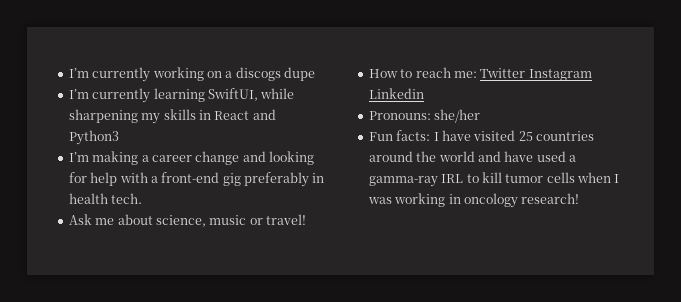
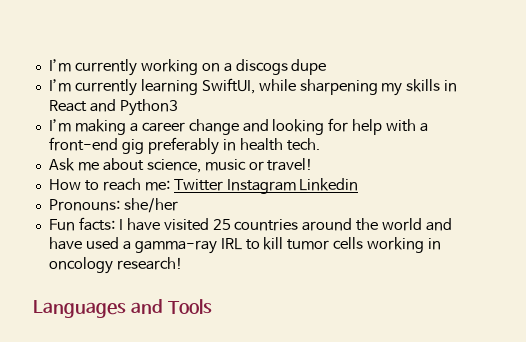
- Fun facts: I have visited 25 countries around the world and have used a gamma-ray IRL to kill tumor cells when I was working in oncology research!
+ Fun facts: I have visited 25 countries around the world and have used a gamma-ray IRL to kill tumor cells working in oncology research!
+ Languages and Tools

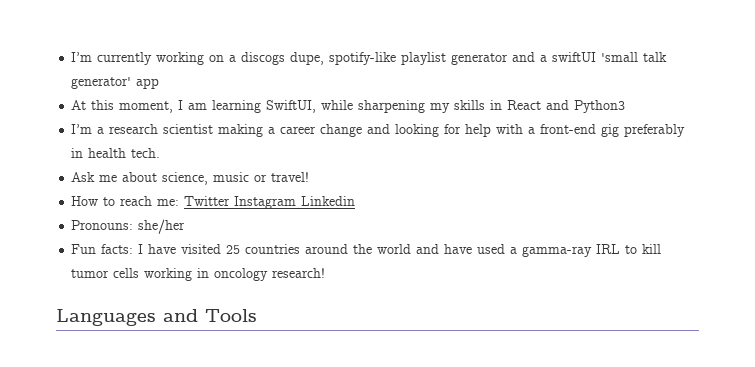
- I’m currently working on a discogs dupe
- I’m currently learning SwiftUI, while sharpening my skills in React and Python3
+ I’m currently working on a discogs dupe, spotify-like playlist generator and a swiftUI 'small talk generator' app
+ At this moment, I am learning SwiftUI, while sharpening my skills in React and Python3
- I’m making a career change and looking for help with a front-end gig preferably in health tech.
+ I’m a research scientist making a career change and looking for help with a front-end gig preferably in health tech.

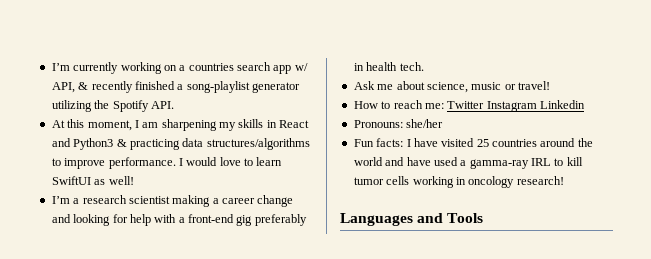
- I’m currently working on a discogs dupe, spotify-like playlist generator and a swiftUI 'small talk generator' app
+ I’m currently working on a countries search app w/ API, & recently finished a song-playlist generator utilizing the Spotify API.
- At this moment, I am learning SwiftUI, while sharpening my skills in React and Python3
+ At this moment, I am sharpening my skills in React and Python3 & practicing data structures/algorithms to improve performance. I would love to learn SwiftUI as well!

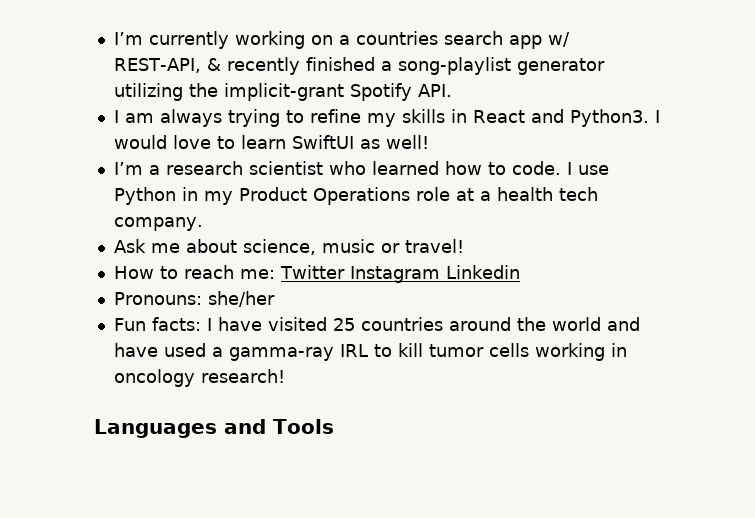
- I’m currently working on a countries search app w/ API, & recently finished a song-playlist generator utilizing the Spotify API.
+ I’m currently working on a countries search app w/ REST-API, & recently finished a song-playlist generator utilizing the implicit-grant Spotify API.
- At this moment, I am sharpening my skills in React and Python3 & practicing data structures/algorithms to improve performance.
+ I am always trying to refine my skills in React and Python3.
- I’m a research scientist making a career change and looking for help with a front-end gig preferably in health tech.
+ I’m a research scientist who learned how to code. I use Python in my Product Operations role at a health tech company.

